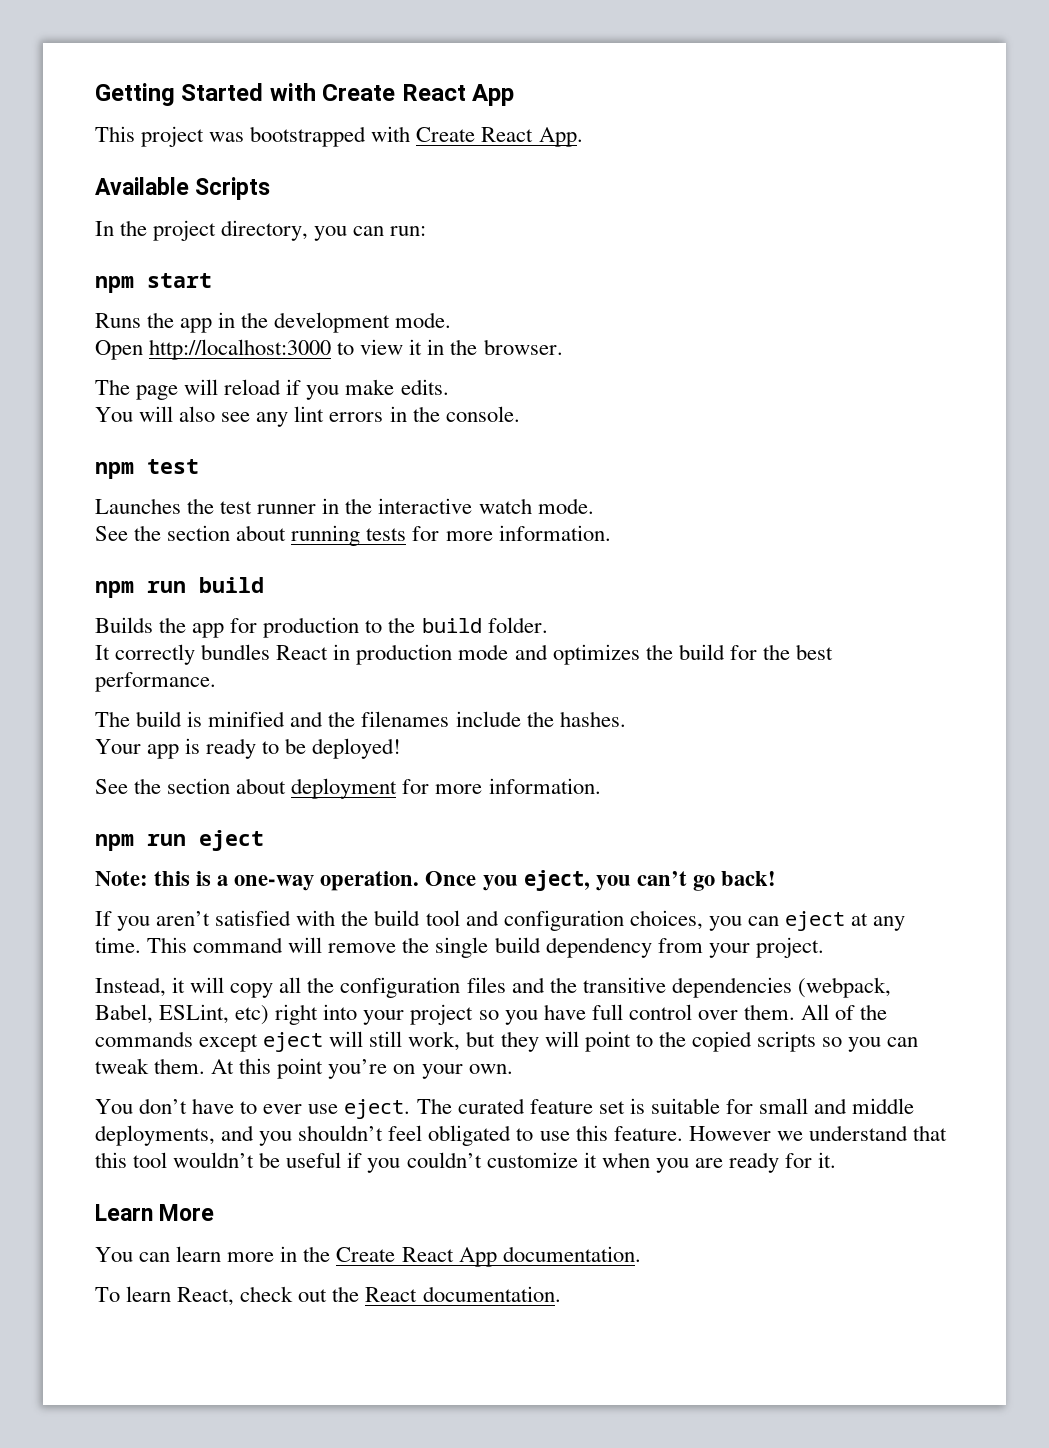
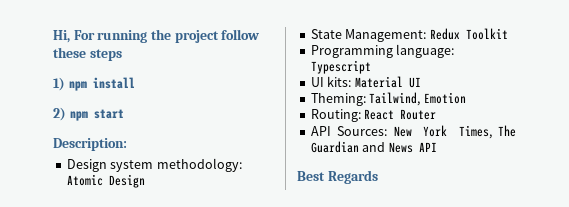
- Getting Started with Create React App
- This project was bootstrapped with Create React App.
- Available Scripts
- In the project directory, you can run:
- npm start
- Runs the app in the development mode.
- Open http://localhost:3000 to view it in the browser.
- The page will reload if you make edits.
- You will also see any lint errors in the console.
- npm test
- Launches the test runner in the interactive watch mode.
- See the section about running tests for more information.
- npm run build
- Builds the app for production to the build folder.
- It correctly bundles React in production mode and optimizes the build for the best performance.
- The build is minified and the filenames include the hashes.
- Your app is ready to be deployed!
- See the section about deployment for more information.
- npm run eject
- Note: this is a one-way operation. Once you eject, you can’t go back!
- If you aren’t satisfied with the build tool and configuration choices, you can eject at any time. This command will remove the single build dependency from your project.
- Instead, it will copy all the configuration files and the transitive dependencies (webpack, Babel, ESLint, etc) right into your project so you have full control over them. All of the commands except eject will still work, but they will point to the copied scripts so you can tweak them. At this point you’re on your own.
- You don’t have to ever use eject. The curated feature set is suitable for small and middle deployments, and you shouldn’t feel obligated to use this feature. However we understand that this tool wouldn’t be useful if you couldn’t customize it when you are ready for it.
- Learn More
- You can learn more in the Create React App documentation.
- To learn React, check out the React documentation.
+ Hi, For running the project follow these steps
+ 1) npm install
+ 2) npm start
+ Description:
+ Design system methodology: Atomic Design
+ State Management: Redux Toolkit
+ Programming language: Typescript
+ UI kits: Material UI
+ Theming: Tailwind, Emotion
+ Routing: React Router
+ API Sources: New York Times, The Guardian and News API
+ Best Regards

